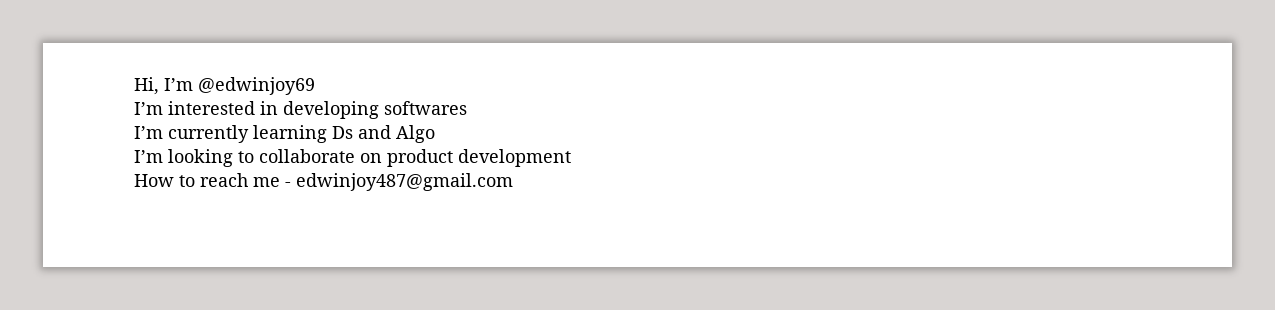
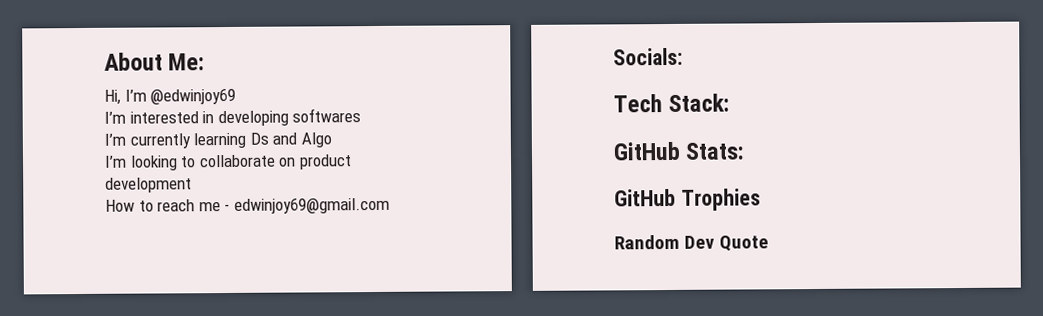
+ About Me:
- How to reach me - edwinjoy487@gmail.com
+ How to reach me - edwinjoy69@gmail.com
+ Socials:
+ Tech Stack:
+ GitHub Stats:
+ GitHub Trophies
+ Random Dev Quote

